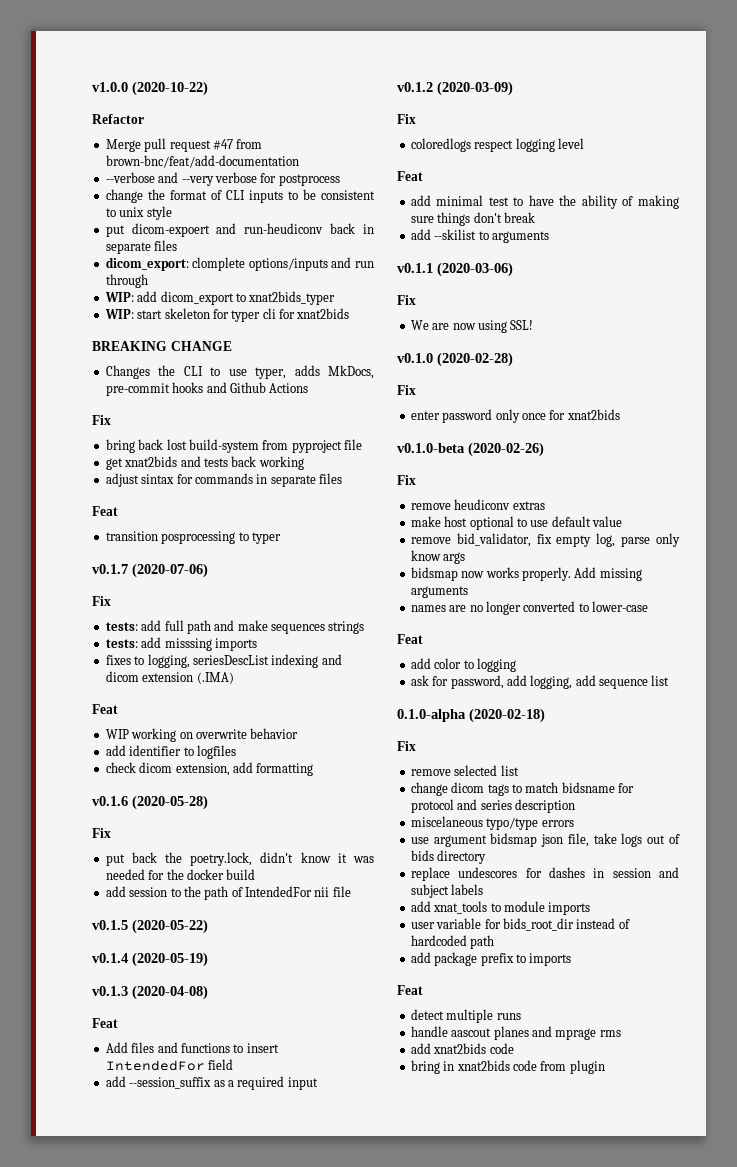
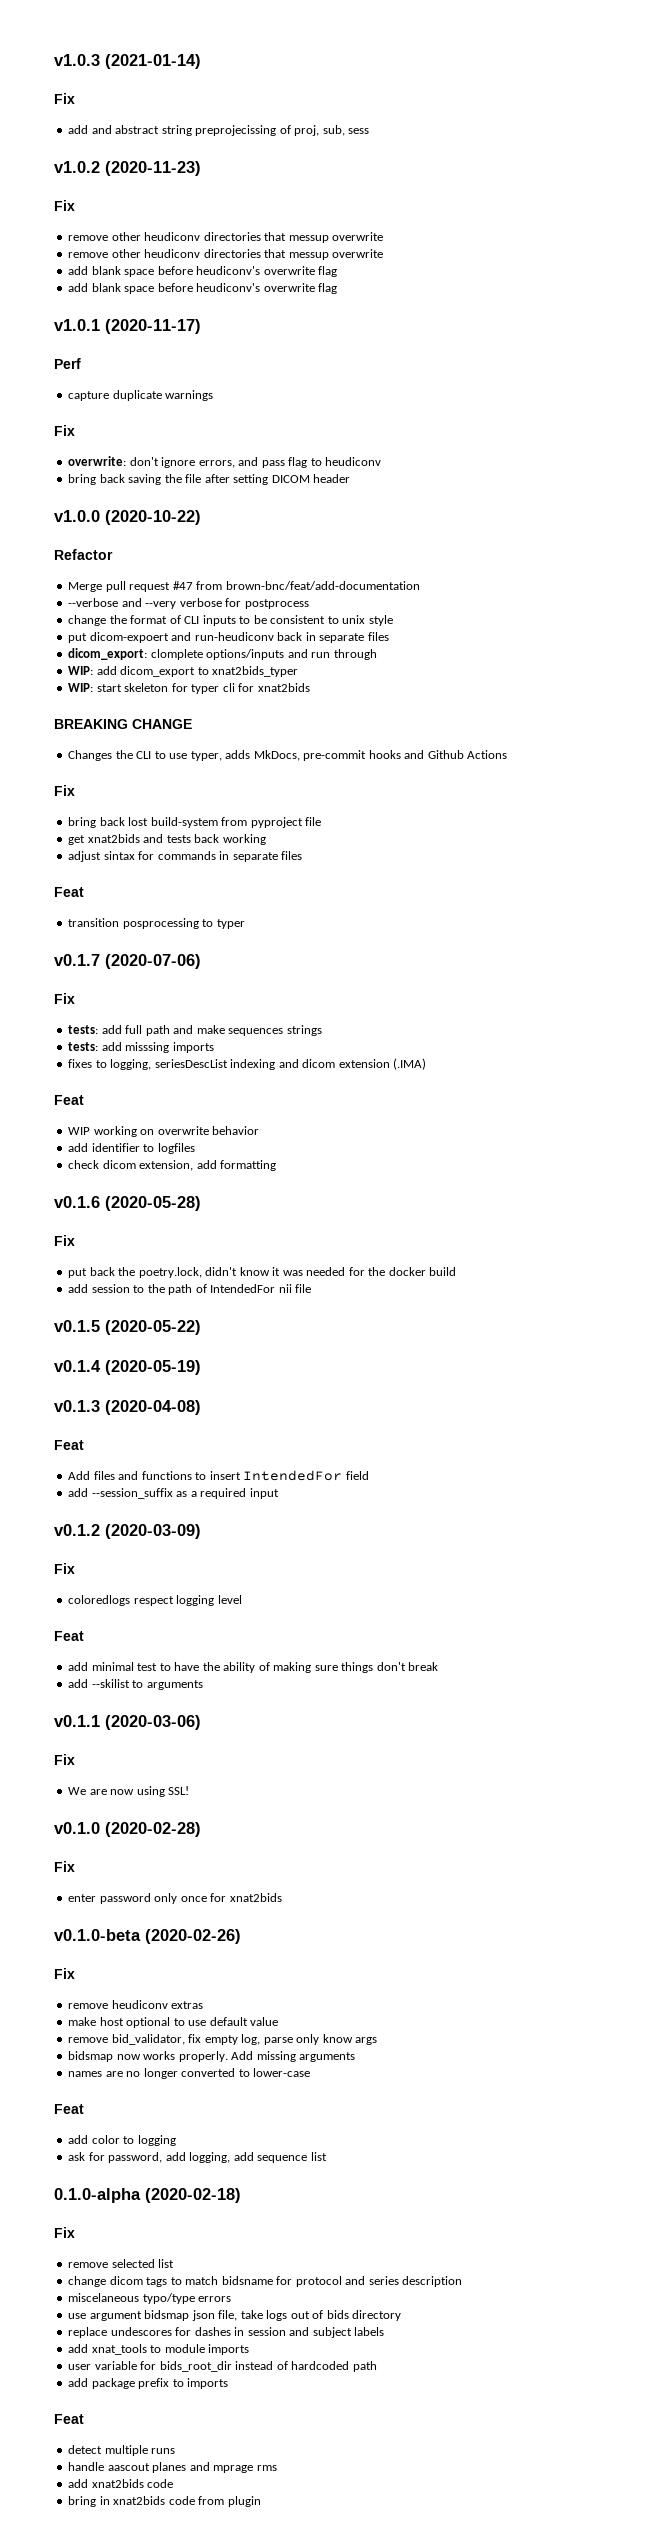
+ v1.0.3 (2021-01-14)
+ Fix
+ add and abstract string preprojecissing of proj, sub, sess
+ v1.0.2 (2020-11-23)
+ Fix
+ remove other heudiconv directories that messup overwrite
+ remove other heudiconv directories that messup overwrite
+ add blank space before heudiconv's overwrite flag
+ add blank space before heudiconv's overwrite flag
+ v1.0.1 (2020-11-17)
+ Perf
+ capture duplicate warnings
+ Fix
+ overwrite: don't ignore errors, and pass flag to heudiconv
+ bring back saving the file after setting DICOM header

